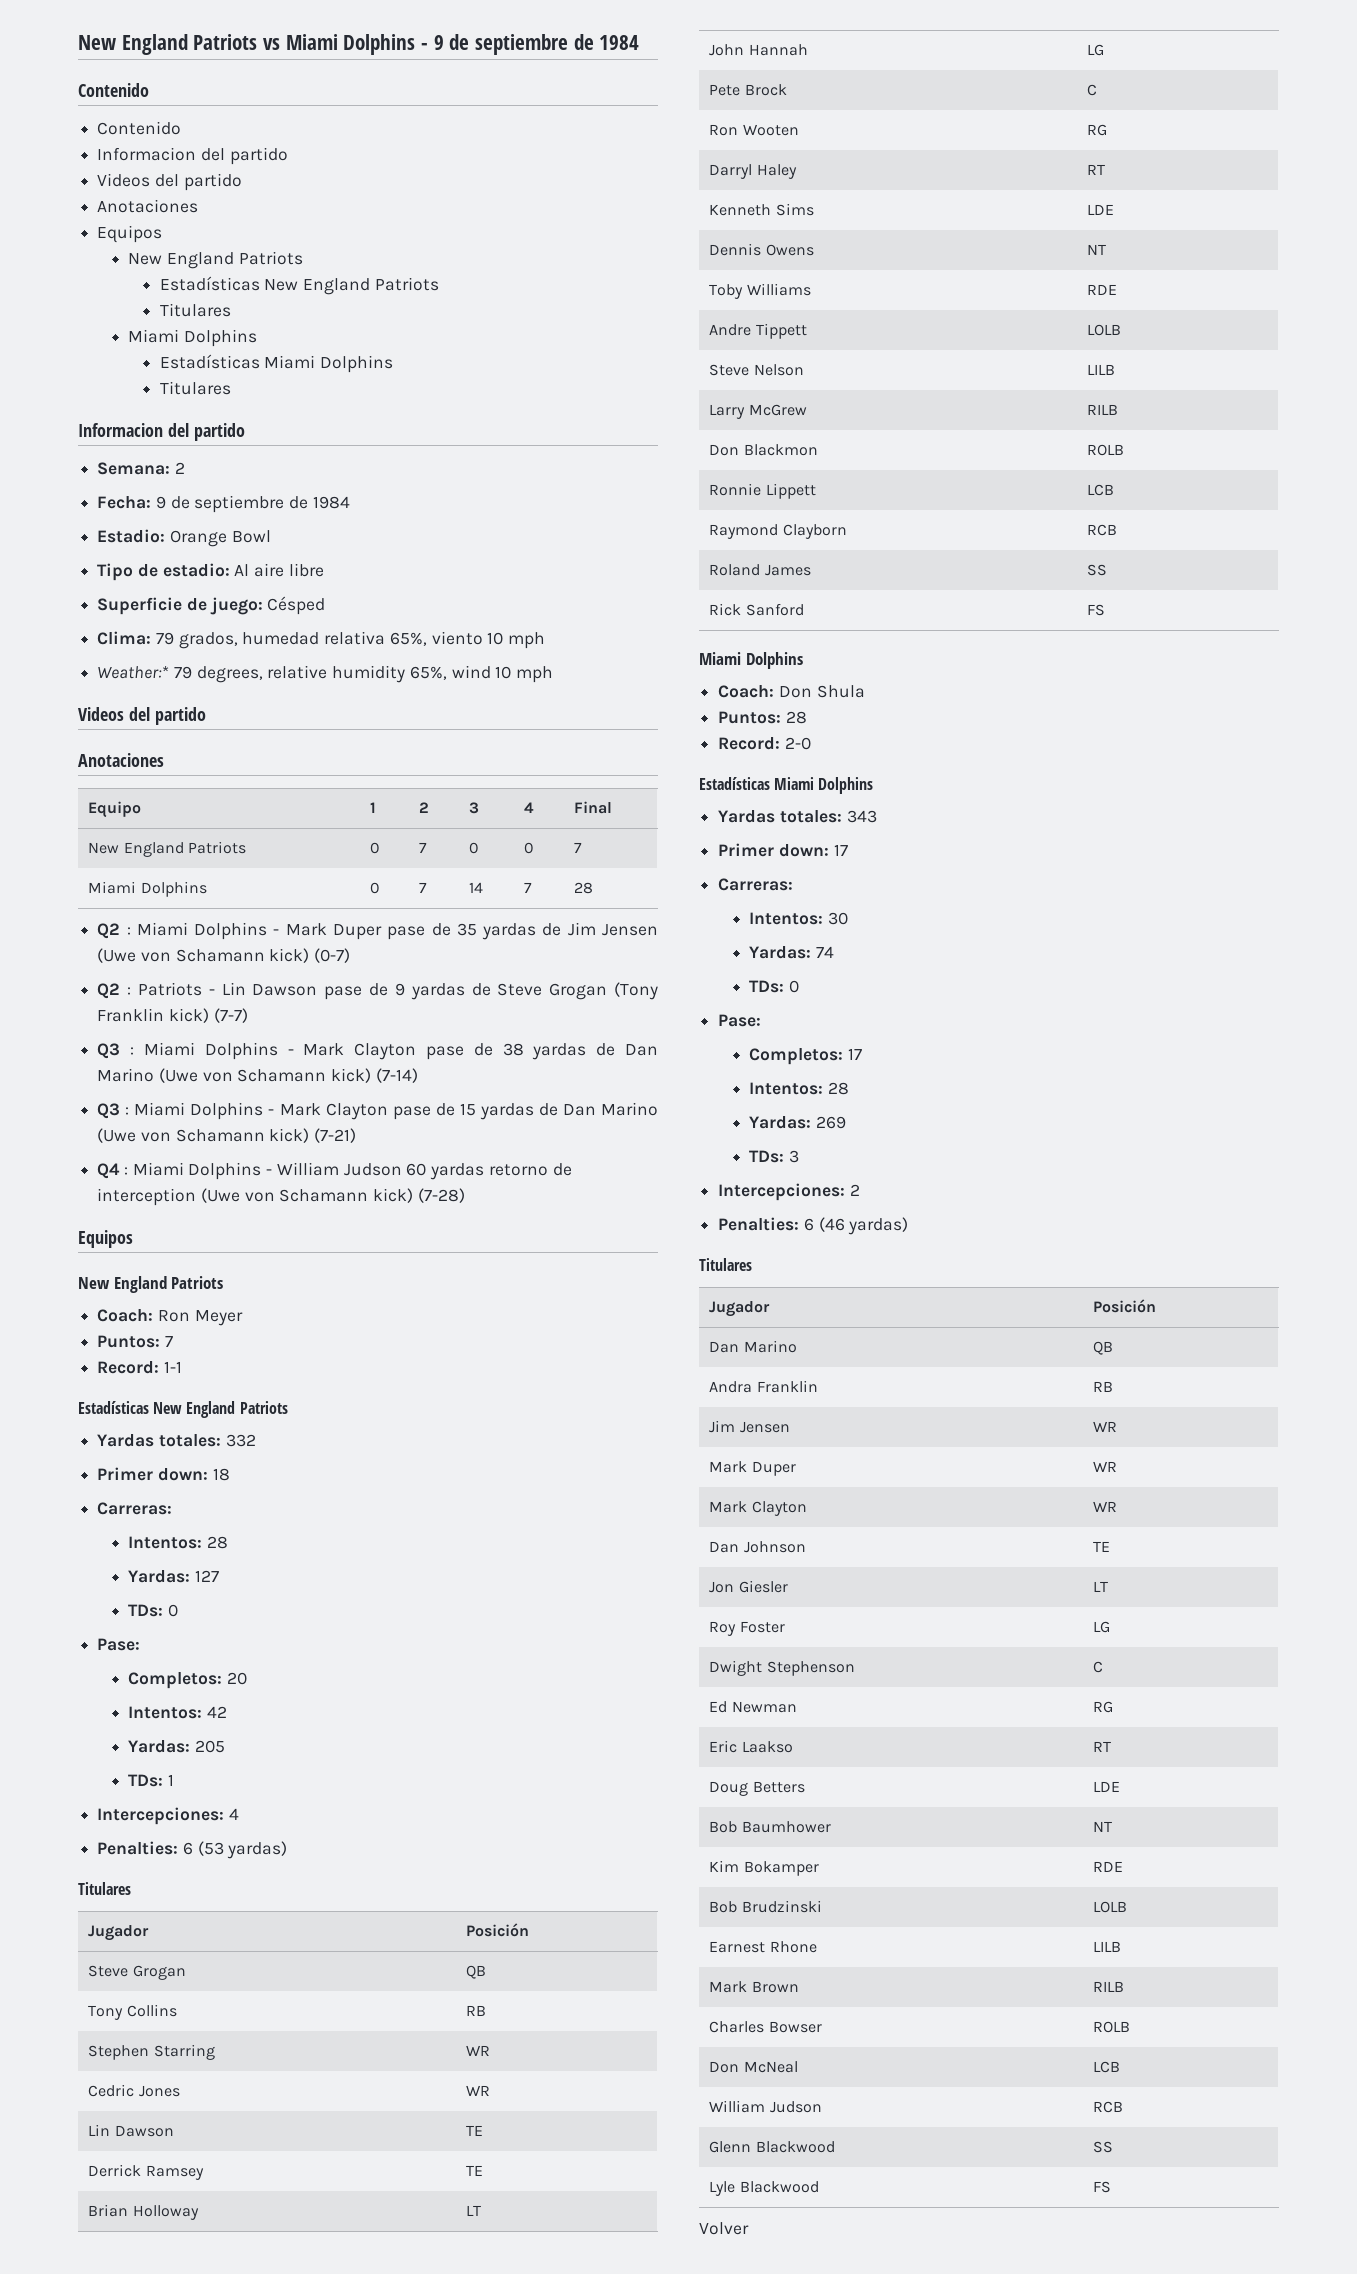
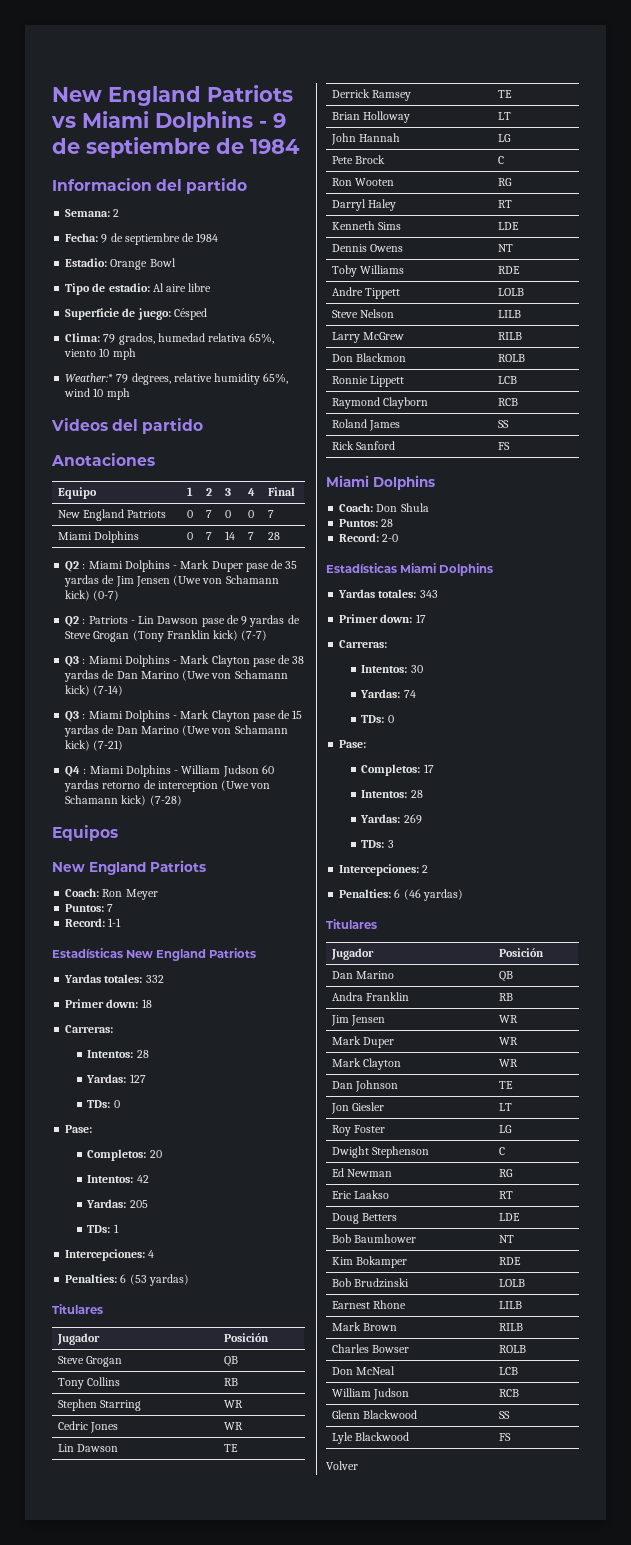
  New England Patriots vs Miami Dolphins - 9 de septiembre de 1984
- Contenido
- Contenido
- Informacion del partido
- Videos del partido
- Anotaciones
- Equipos
- New England Patriots
- Estadísticas New England Patriots
- Titulares
- Miami Dolphins
- Estadísticas Miami Dolphins
- Titulares

